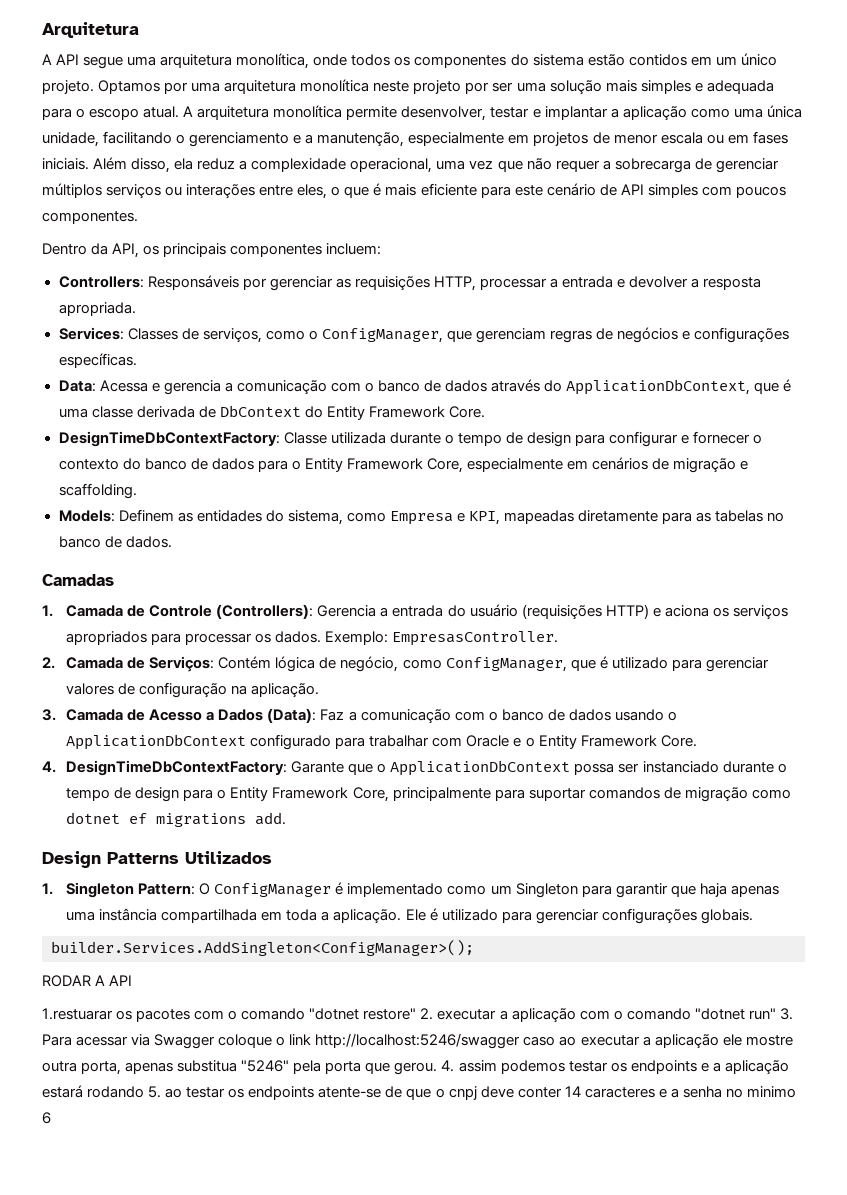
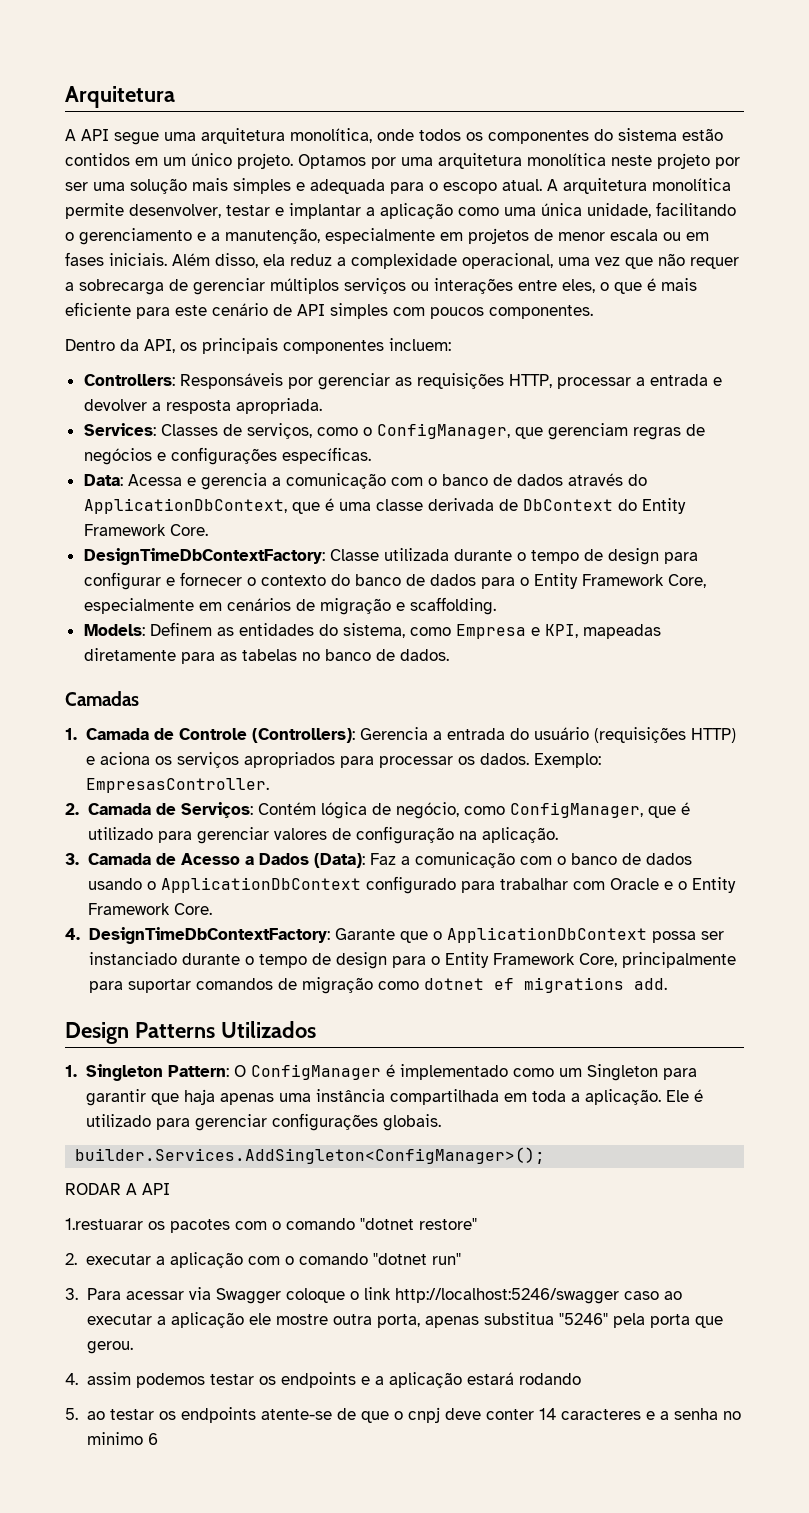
- 1.restuarar os pacotes com o comando "dotnet restore" 2. executar a aplicação com o comando "dotnet run" 3. Para acessar via Swagger coloque o link http://localhost:5246/swagger caso ao executar a aplicação ele mostre outra porta, apenas substitua "5246" pela porta que gerou. 4. assim podemos testar os endpoints e a aplicação estará rodando 5. ao testar os endpoints atente-se de que o cnpj deve conter 14 caracteres e a senha no minimo 6
+ 1.restuarar os pacotes com o comando "dotnet restore"
+ 2. executar a aplicação com o comando "dotnet run"
+ 3. Para acessar via Swagger coloque o link http://localhost:5246/swagger caso ao executar a aplicação ele mostre outra porta, apenas substitua "5246" pela porta que gerou.
+ 4. assim podemos testar os endpoints e a aplicação estará rodando
+ 5. ao testar os endpoints atente-se de que o cnpj deve conter 14 caracteres e a senha no minimo 6

